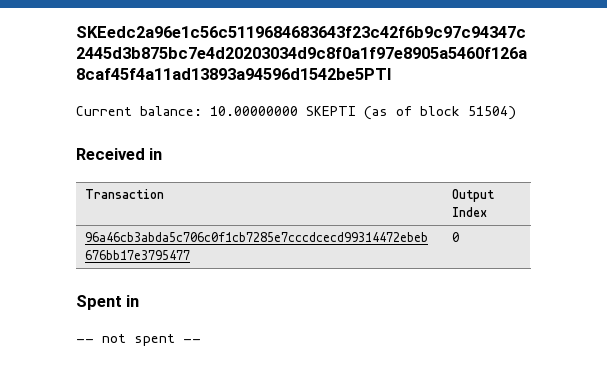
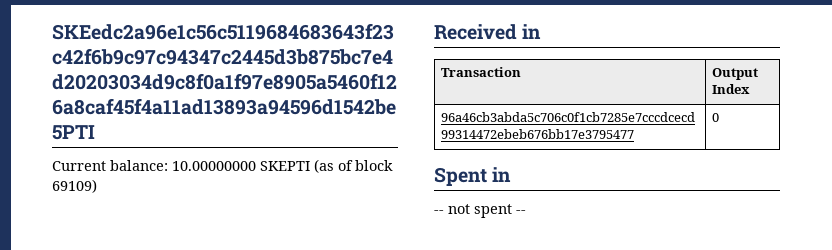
- Current balance: 10.00000000 SKEPTI (as of block 51504)
+ Current balance: 10.00000000 SKEPTI (as of block 69109)

